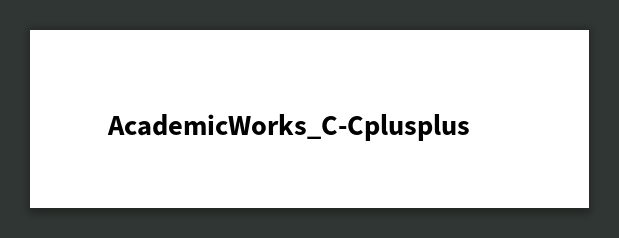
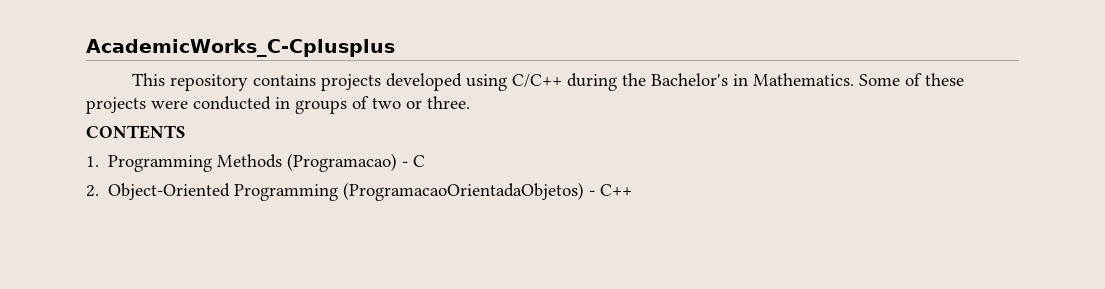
+ This repository contains projects developed using C/C++ during the Bachelor's in Mathematics. Some of these projects were conducted in groups of two or three.
+ CONTENTS
+ 1. Programming Methods (Programacao) - C
+ 2. Object-Oriented Programming (ProgramacaoOrientadaObjetos) - C++

